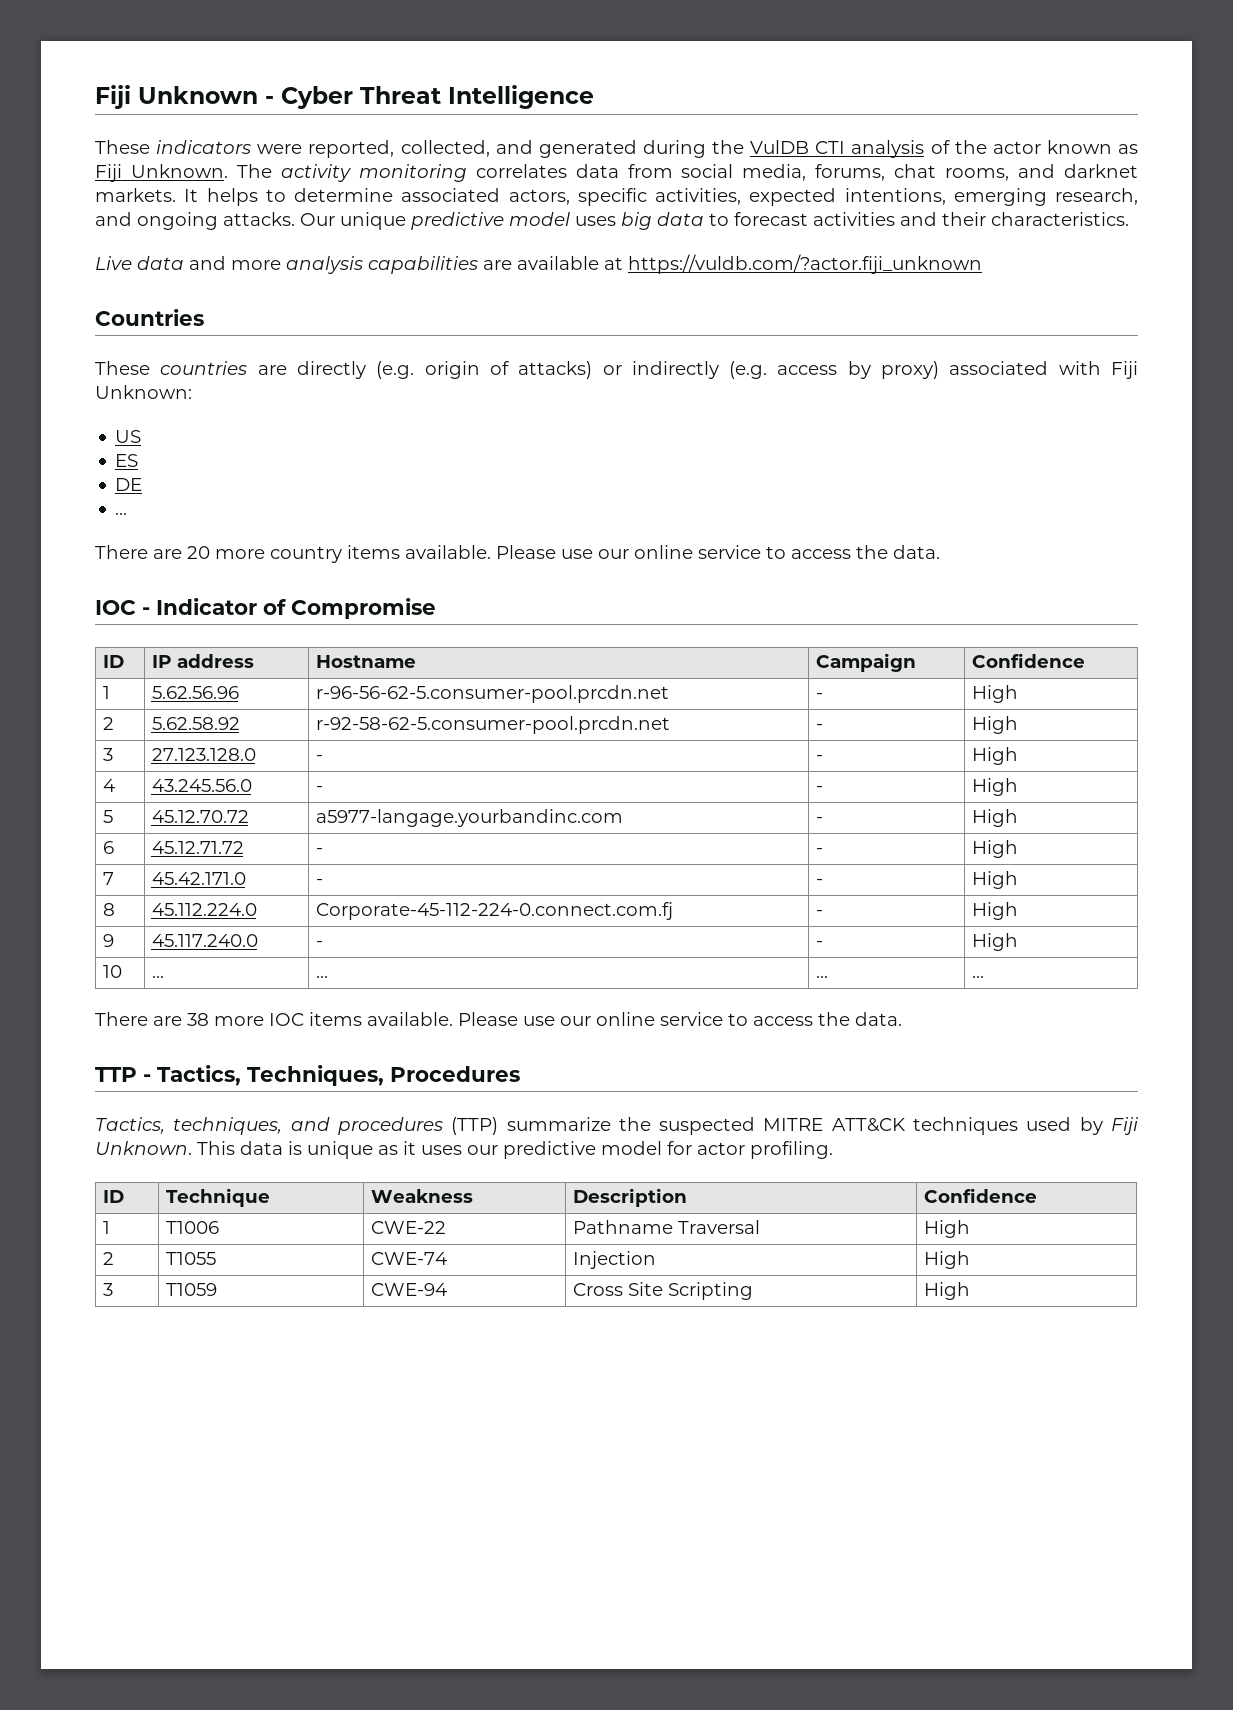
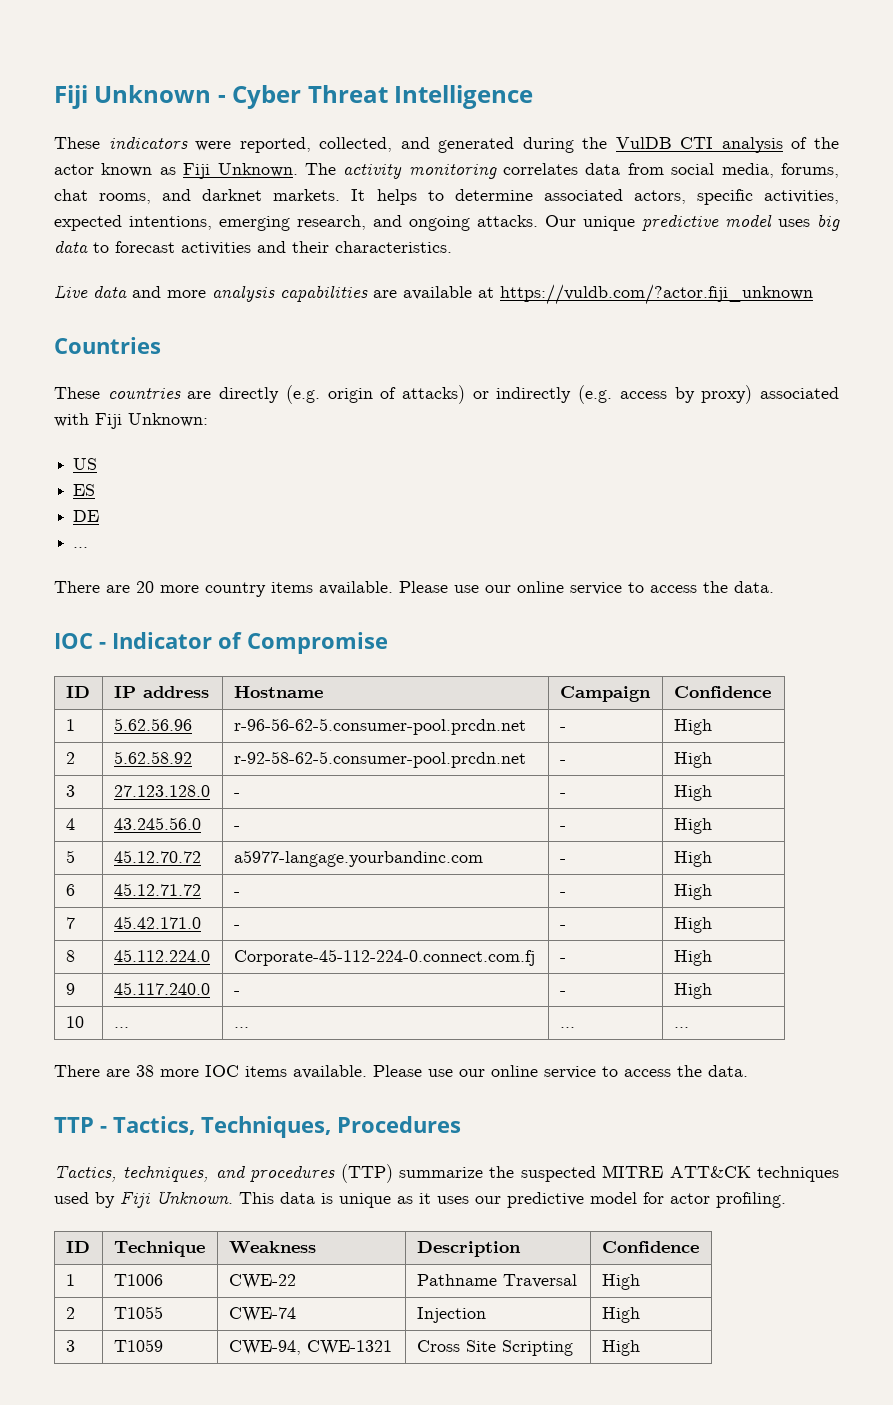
- 3 | T1059 | CWE-94 | Cross Site Scripting | High
+ 3 | T1059 | CWE-94, CWE-1321 | Cross Site Scripting | High

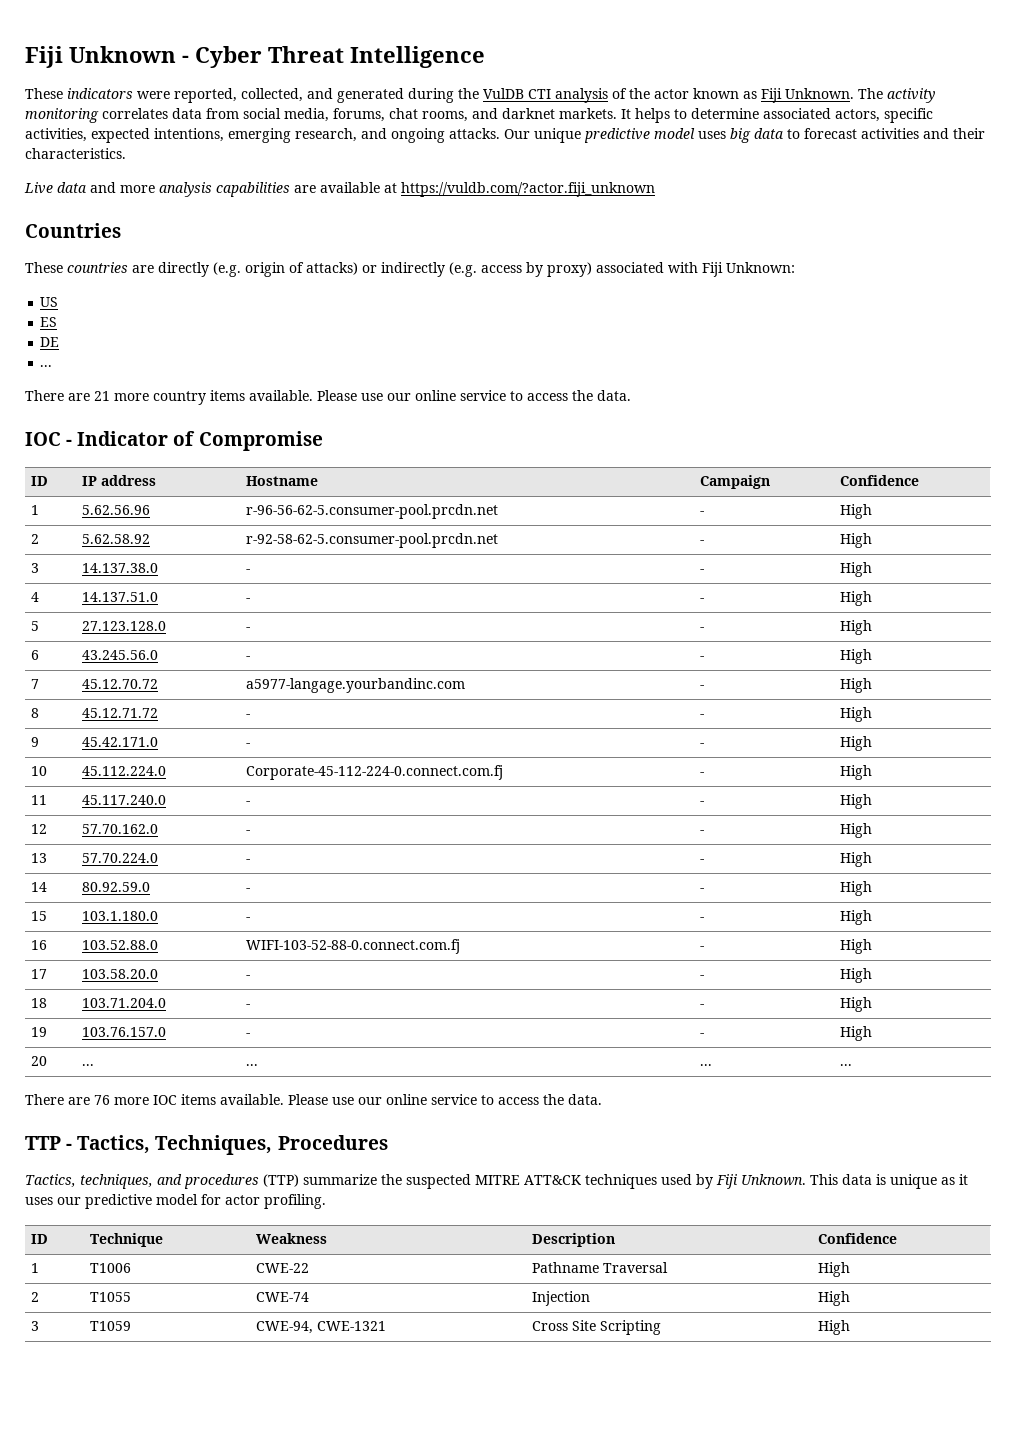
- There are 20 more country items available.
+ There are 21 more country items available.
- 3 | 27.123.128.0 | - | - | High
+ 3 | 14.137.38.0 | - | - | High
- 4 | 43.245.56.0 | - | - | High
+ 4 | 14.137.51.0 | - | - | High
- 5 | 45.12.70.72 | a5977-langage.yourbandinc.com | - | High
+ 5 | 27.123.128.0 | - | - | High
+ 6 | 43.245.56.0 | - | - | High
+ 7 | 45.12.70.72 | a5977-langage.yourbandinc.com | - | High
- 6 | 45.12.71.72 | - | - | High
+ 8 | 45.12.71.72 | - | - | High
- 7 | 45.42.171.0 | - | - | High
+ 9 | 45.42.171.0 | - | - | High
- 8 | 45.112.224.0 | Corporate-45-112-224-0.connect.com.fj | - | High
+ 10 | 45.112.224.0 | Corporate-45-112-224-0.connect.com.fj | - | High
- 9 | 45.117.240.0 | - | - | High
+ 11 | 45.117.240.0 | - | - | High
- 10 | ... | ... | ... | ...
+ 12 | 57.70.162.0 | - | - | High
+ 13 | 57.70.224.0 | - | - | High
+ 14 | 80.92.59.0 | - | - | High
+ 15 | 103.1.180.0 | - | - | High
+ 16 | 103.52.88.0 | WIFI-103-52-88-0.connect.com.fj | - | High
+ 17 | 103.58.20.0 | - | - | High
+ 18 | 103.71.204.0 | - | - | High
+ 19 | 103.76.157.0 | - | - | High
+ 20 | ... | ... | ... | ...
- There are 38 more IOC items available.
+ There are 76 more IOC items available.

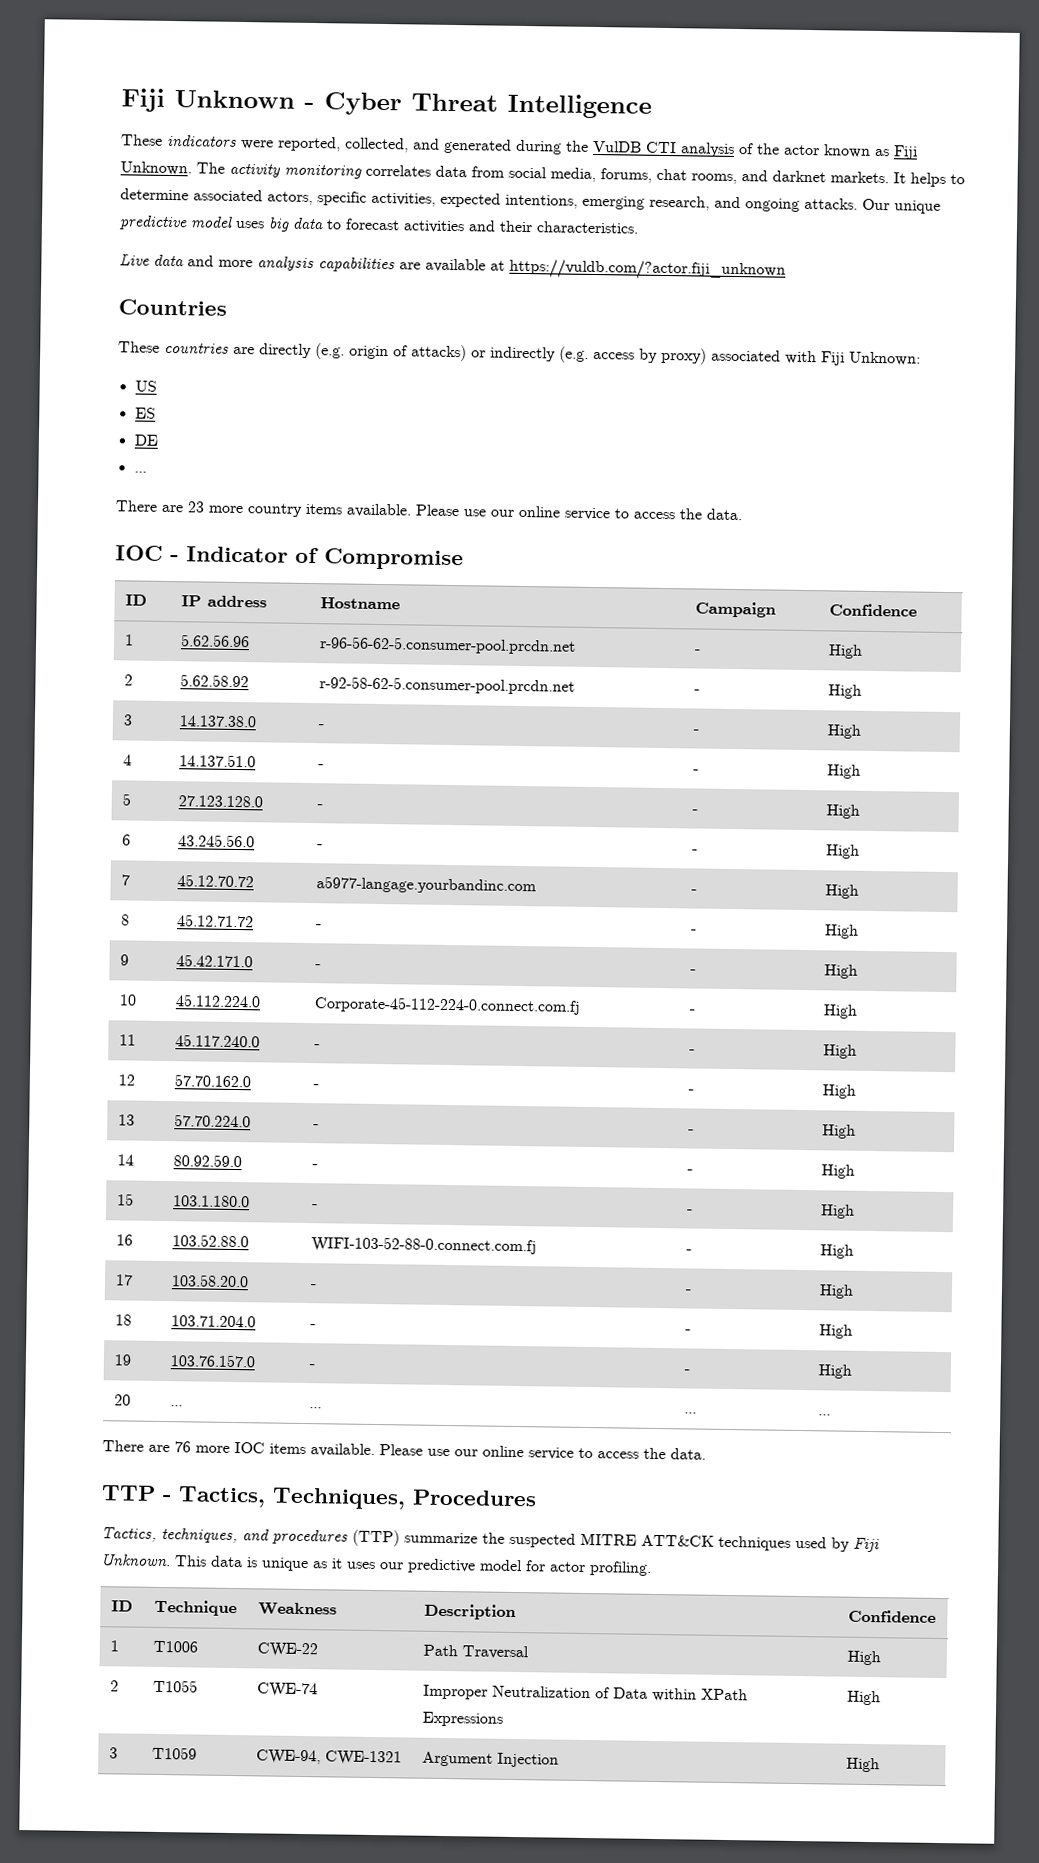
- There are 21 more country items available.
+ There are 23 more country items available.
- 1 | T1006 | CWE-22 | Pathname Traversal | High
+ 1 | T1006 | CWE-22 | Path Traversal | High
- 2 | T1055 | CWE-74 | Injection | High
+ 2 | T1055 | CWE-74 | Improper Neutralization of Data within XPath Expressions | High
- 3 | T1059 | CWE-94, CWE-1321 | Cross Site Scripting | High
+ 3 | T1059 | CWE-94, CWE-1321 | Argument Injection | High

